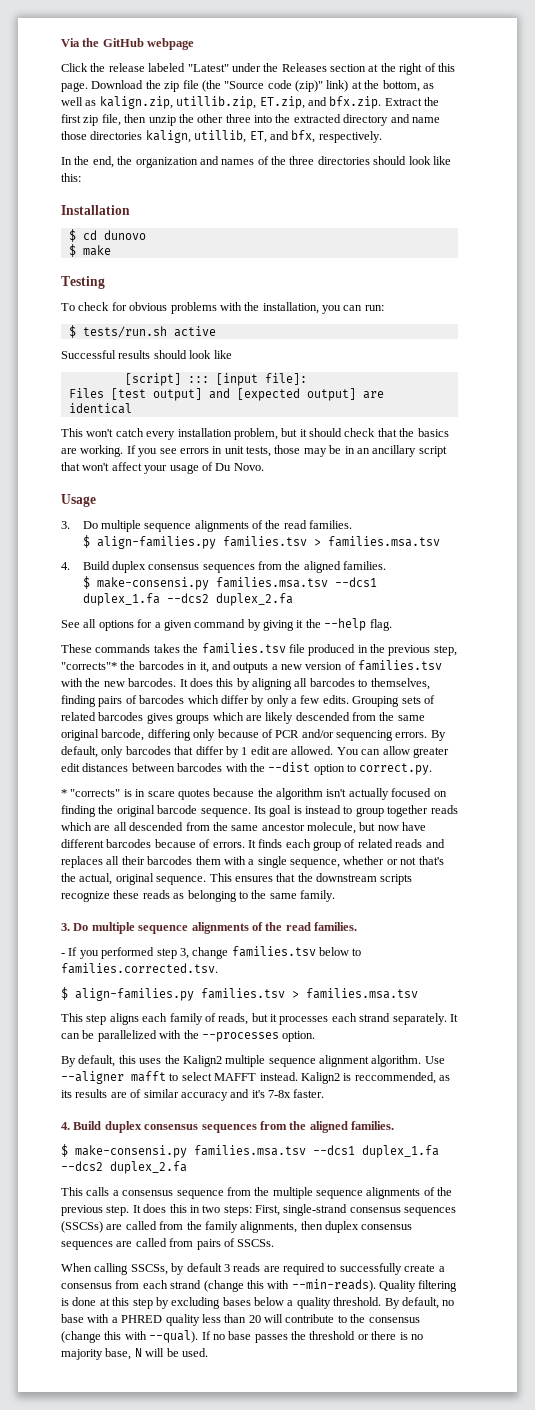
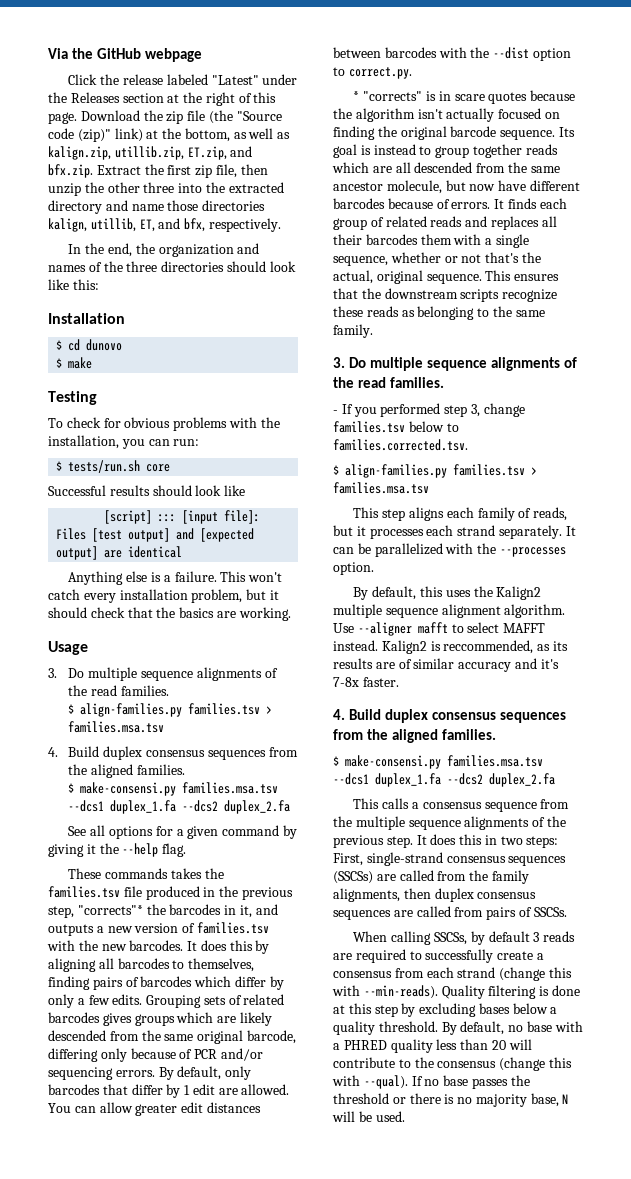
- $ tests/run.sh active
+ $ tests/run.sh core
+ Anything else is a failure.
- If you see errors in unit tests, those may be in an ancillary script that won't affect your usage of Du Novo.

